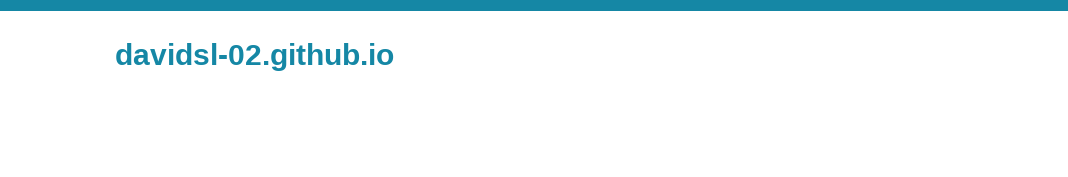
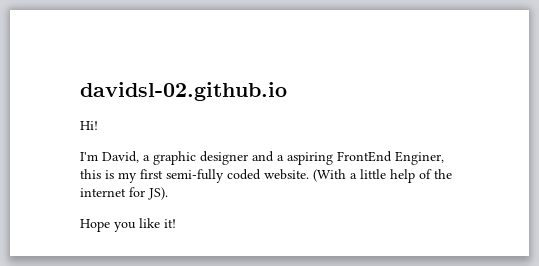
+ Hi!
+ I'm David, a graphic designer and a aspiring FrontEnd Enginer, this is my first semi-fully coded website. (With a little help of the internet for JS).
+ Hope you like it!

